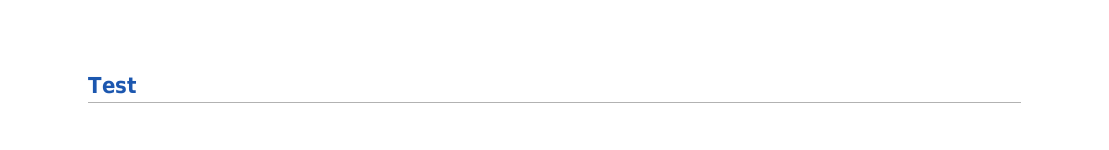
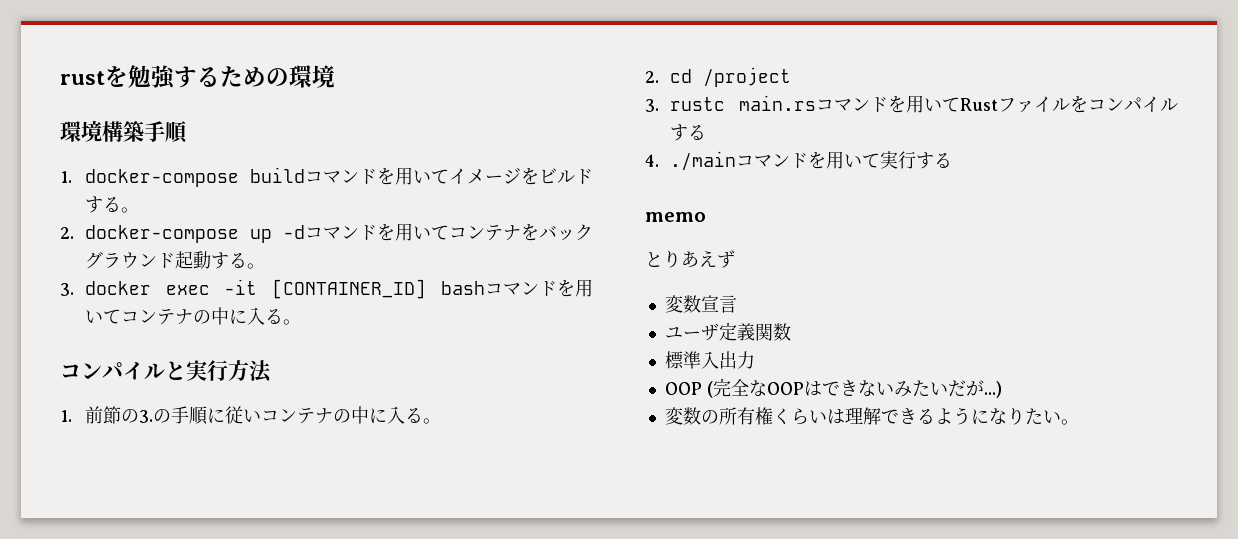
- Test
+ rustを勉強するための環境
+ 環境構築手順
+ 1. docker-compose buildコマンドを用いてイメージをビルドする。
+ 2. docker-compose up -dコマンドを用いてコンテナをバックグラウンド起動する。
+ 3. docker exec -it [CONTAINER_ID] bashコマンドを用いてコンテナの中に入る。
+ コンパイルと実行方法
+ 1.前節の3.の手順に従いコンテナの中に入る。
+ 2. cd /project
+ 3. rustc main.rsコマンドを用いてRustファイルをコンパイルする
+ 4. ./mainコマンドを用いて実行する
+ memo
+ とりあえず
+ 変数宣言
+ ユーザ定義関数
+ 標準入出力
+ OOP (完全なOOPはできないみたいだが...)
+ 変数の所有権くらいは理解できるようになりたい。

